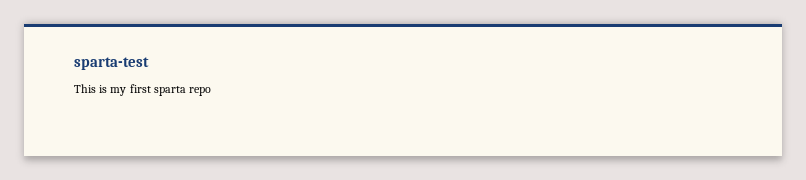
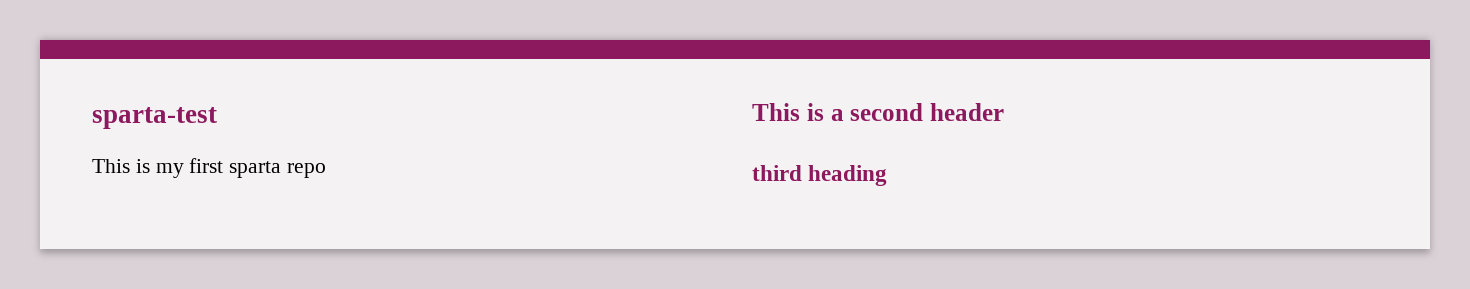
+ This is a second header
+ third heading

